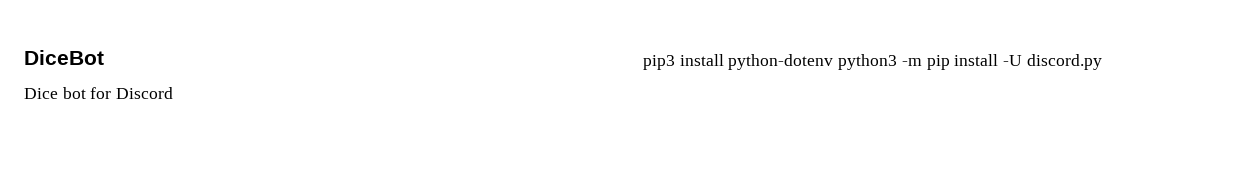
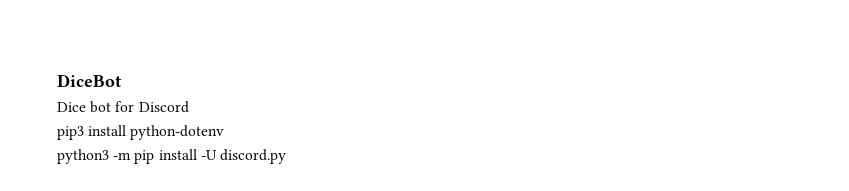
- pip3 install python-dotenv python3 -m pip install -U discord.py
+ pip3 install python-dotenv
+ python3 -m pip install -U discord.py

